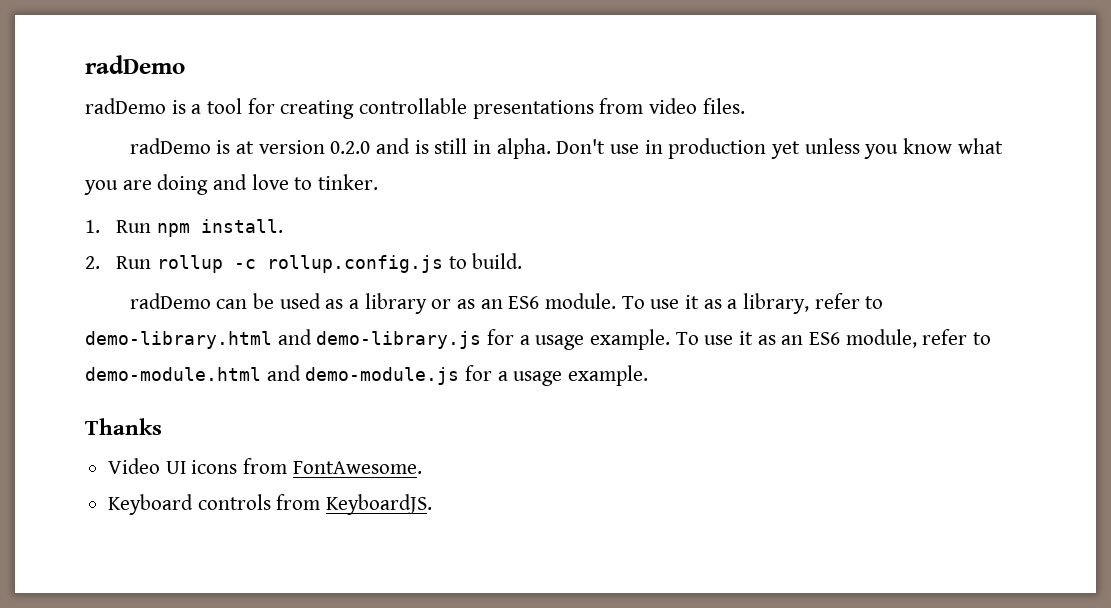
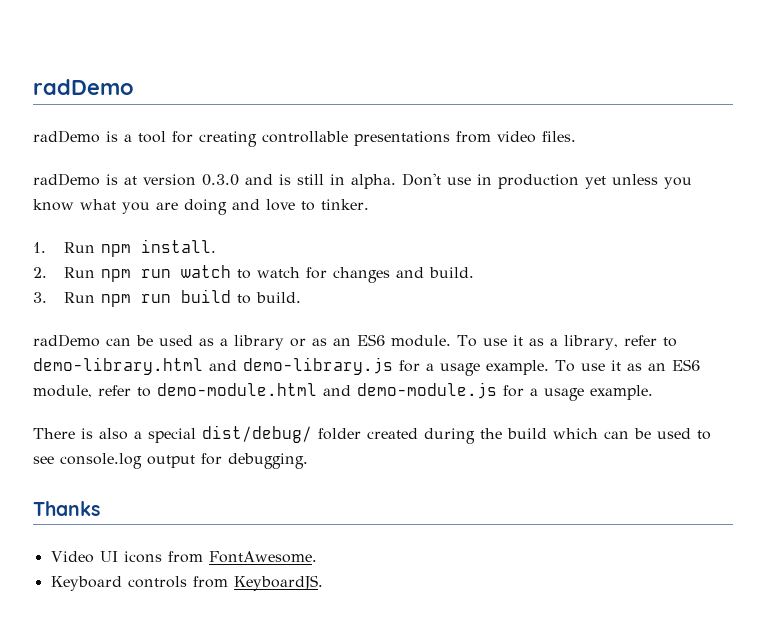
- radDemo is at version 0.2.0 and is still in alpha.
+ radDemo is at version 0.3.0 and is still in alpha.
- 2. Run rollup -c rollup.config.js to build.
+ 2. Run npm run watch to watch for changes and build.
+ 3. Run npm run build to build.
+ There is also a special dist/debug/ folder created during the build which can be used to see console.log output for debugging.

